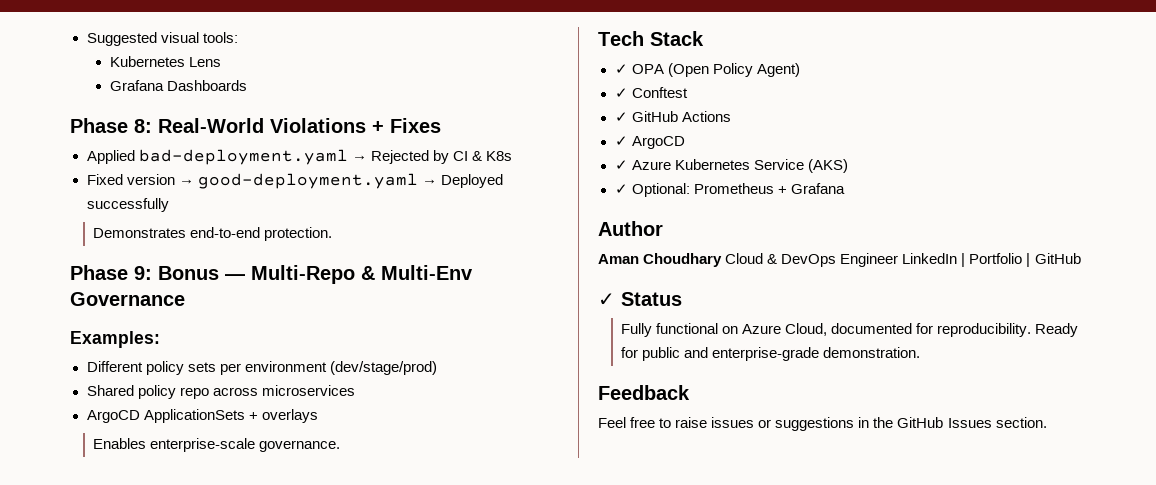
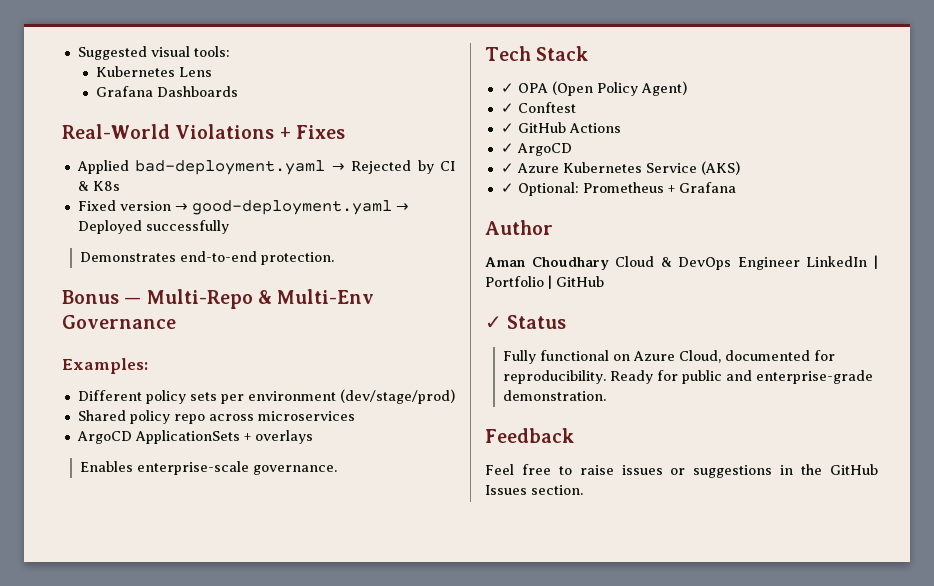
- Phase 8: Real-World Violations + Fixes
+ Real-World Violations + Fixes
- Phase 9: Bonus — Multi-Repo & Multi-Env Governance
+ Bonus — Multi-Repo & Multi-Env Governance

